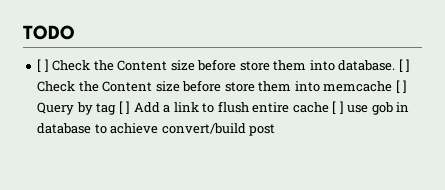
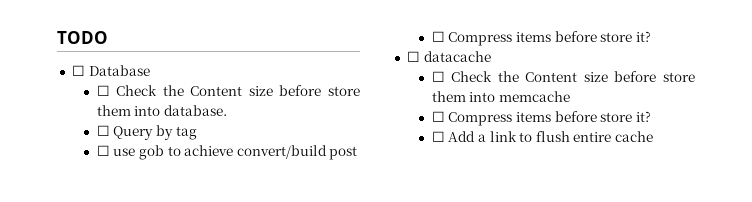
- [ ] Check the Content size before store them into database. [ ] Check the Content size before store them into memcache [ ] Query by tag [ ] Add a link to flush entire cache [ ] use gob in database to achieve convert/build post
+ ☐ Database
+ ☐ Check the Content size before store them into database.
+ ☐ Query by tag
+ ☐ use gob to achieve convert/build post
+ ☐ Compress items before store it?
+ ☐ datacache
+ ☐ Check the Content size before store them into memcache
+ ☐ Compress items before store it?
+ ☐ Add a link to flush entire cache

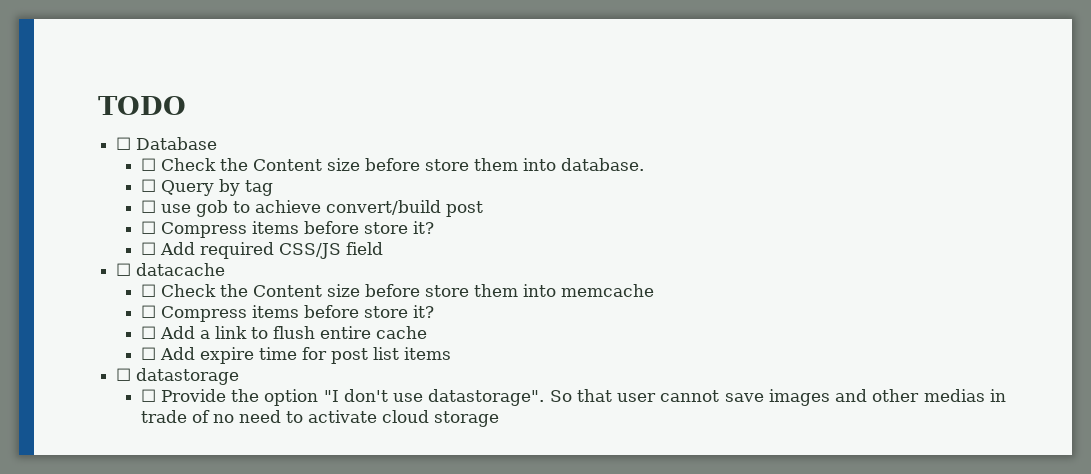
+ ☐ Add required CSS/JS field
+ ☐ Add expire time for post list items
+ ☐ datastorage
+ ☐ Provide the option "I don't use datastorage". So that user cannot save images and other medias in trade of no need to activate cloud storage

